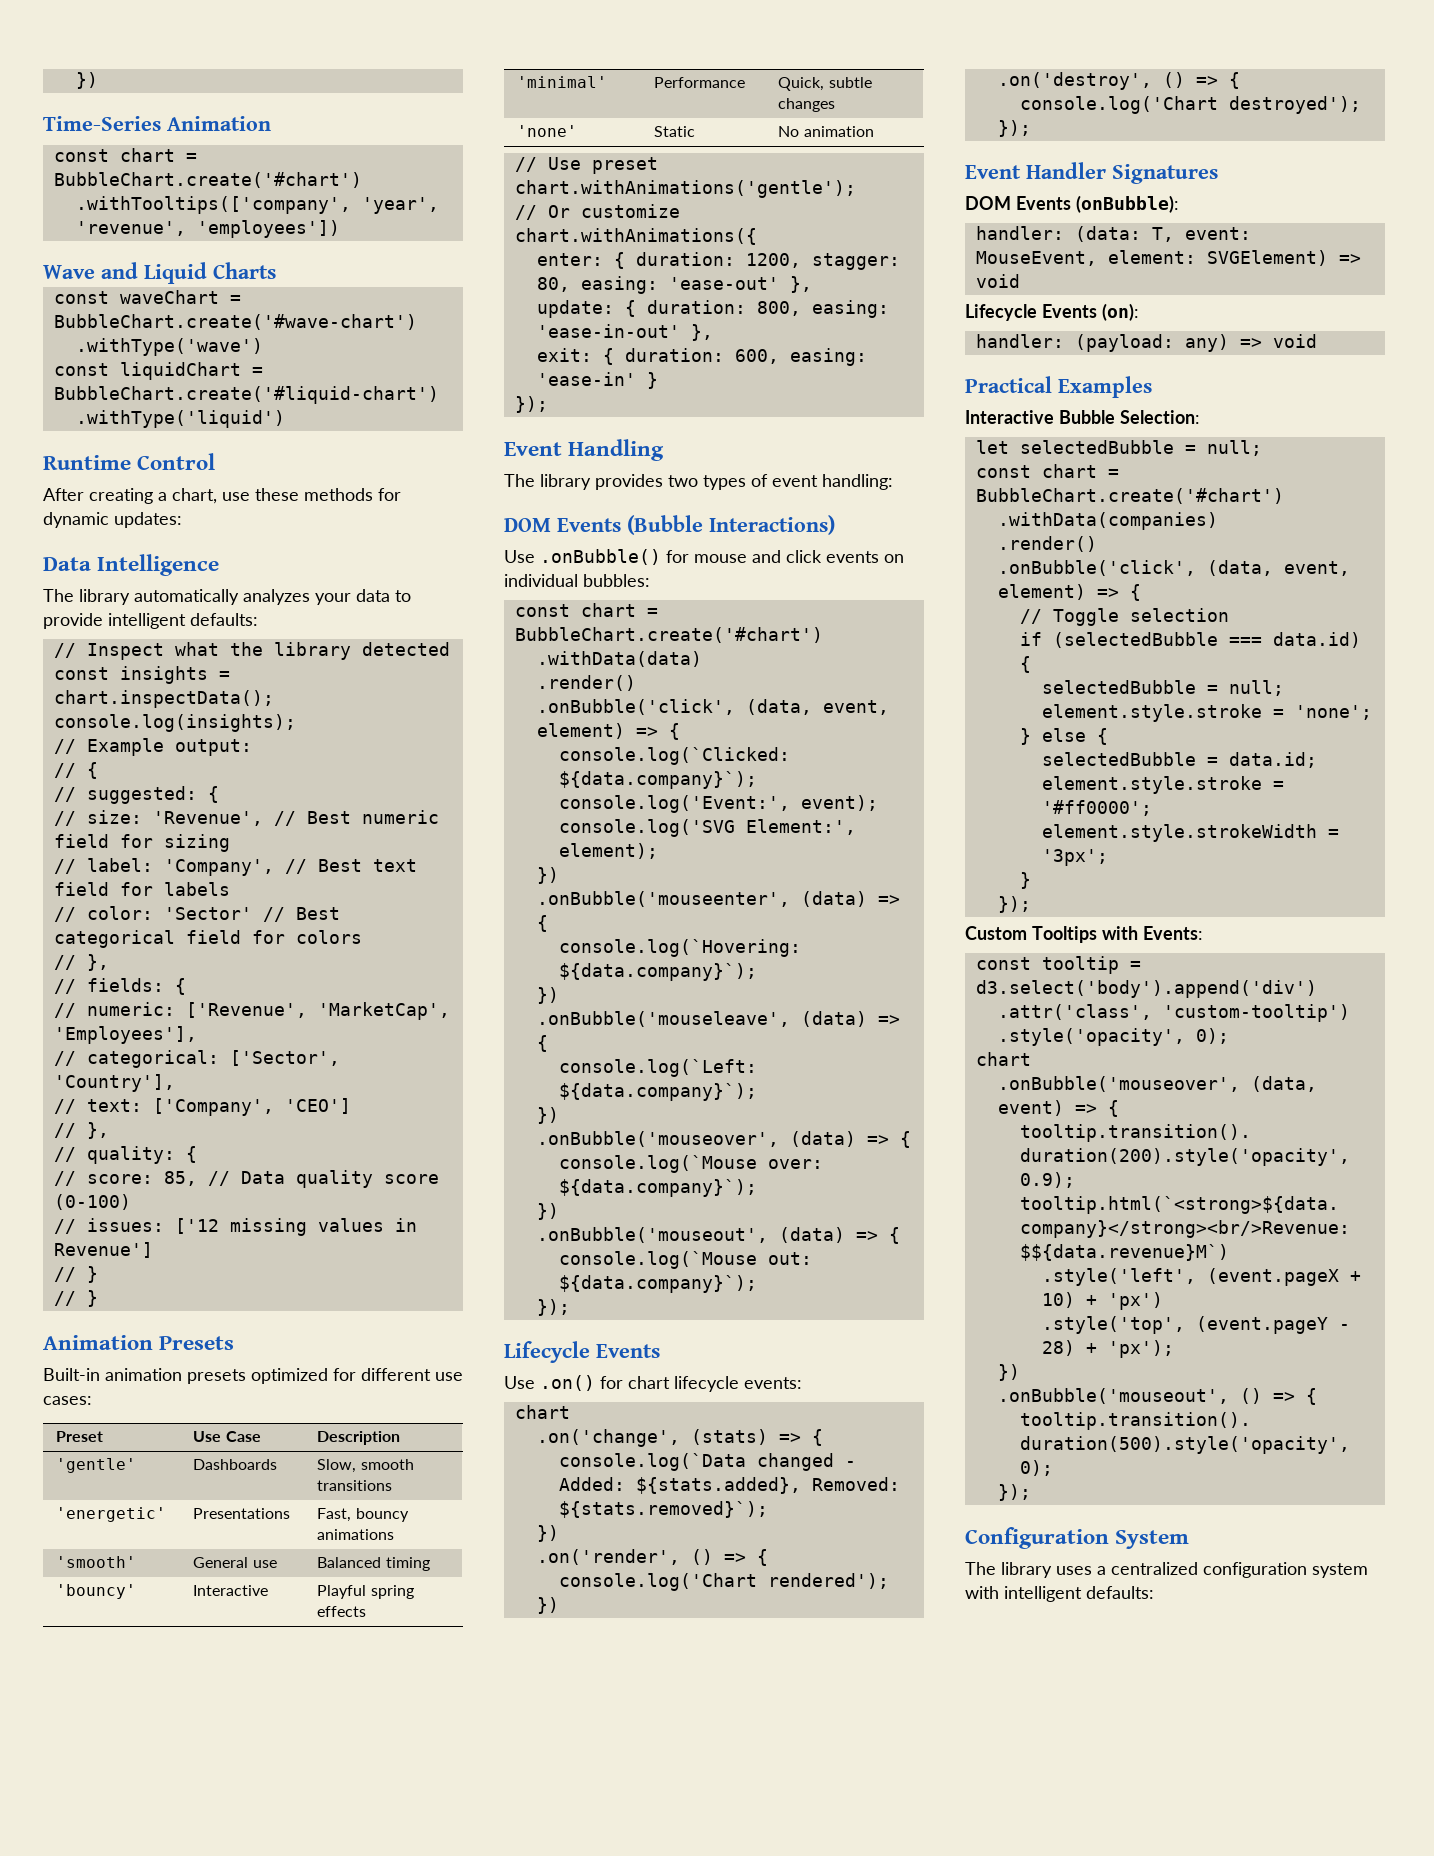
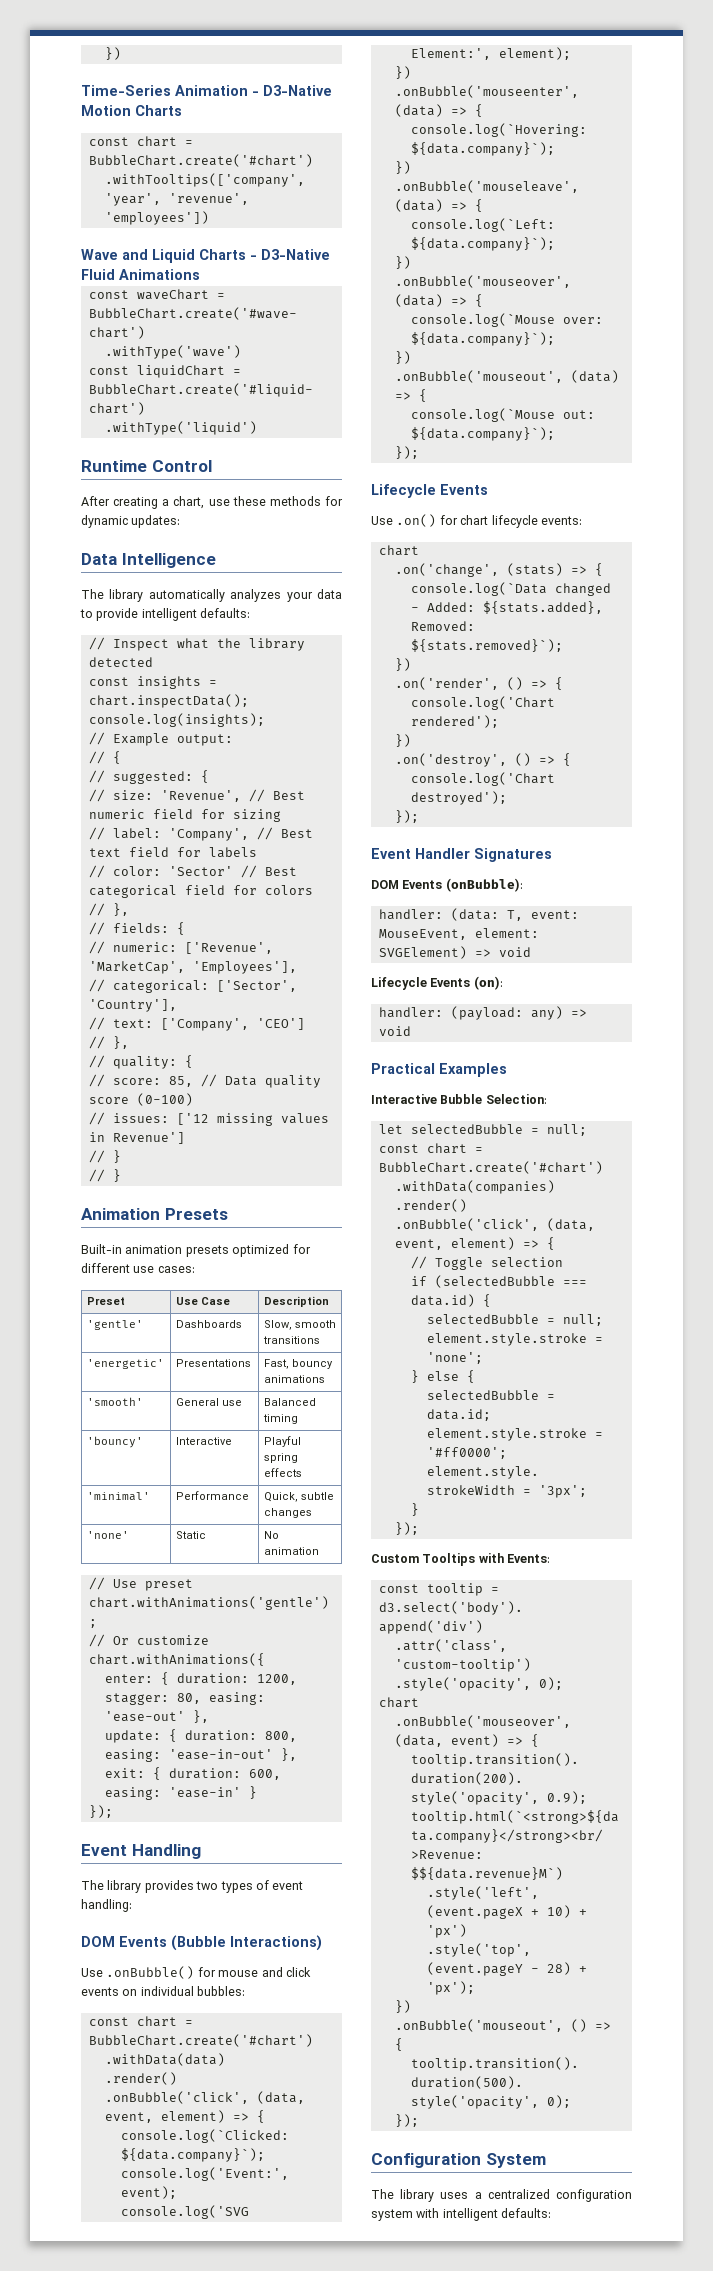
- Time-Series Animation
+ Time-Series Animation - D3-Native Motion Charts
- Wave and Liquid Charts
+ Wave and Liquid Charts - D3-Native Fluid Animations

